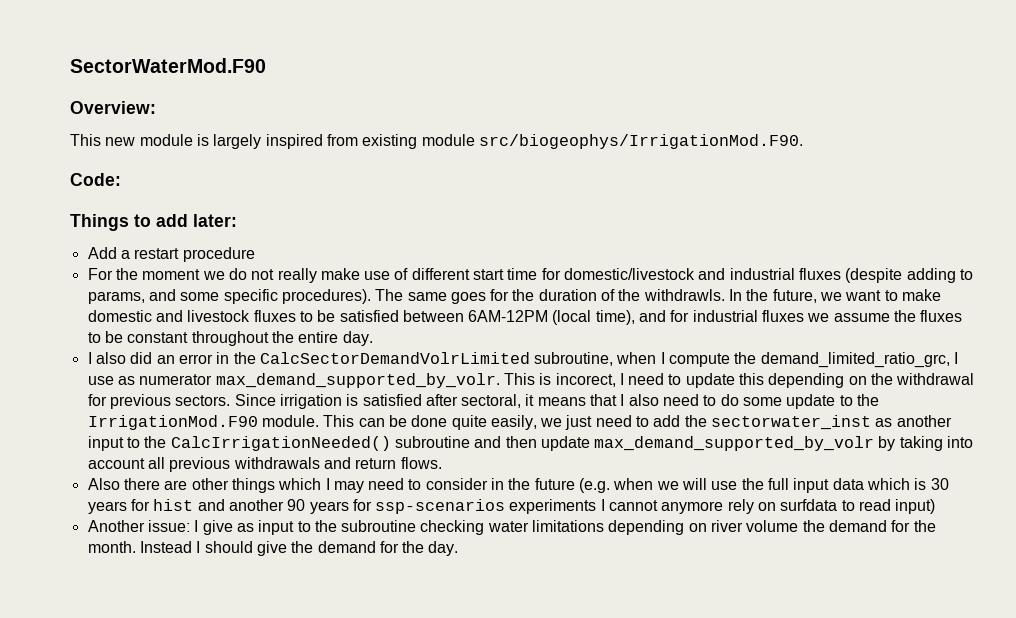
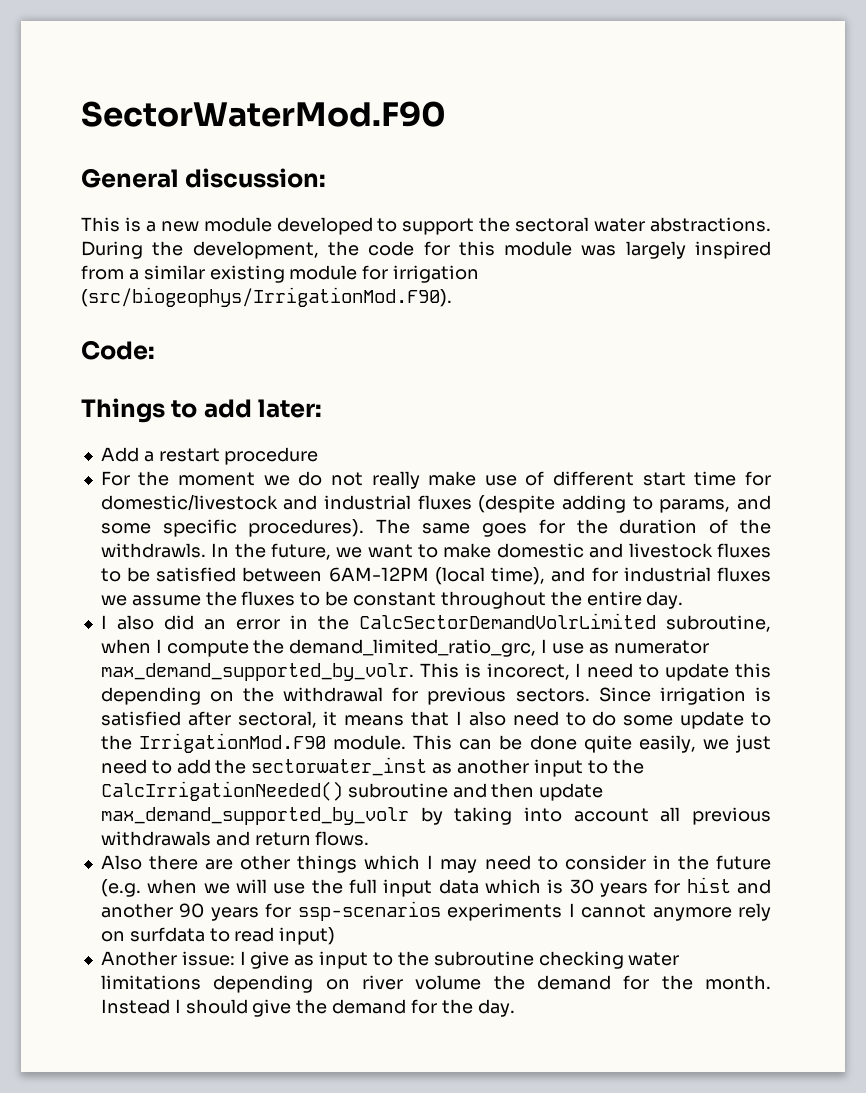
- Overview:
- This new module is largely inspired from existing module src/biogeophys/IrrigationMod.F90.
+ General discussion:
+ This is a new module developed to support the sectoral water abstractions. During the development, the code for this module was largely inspired from a similar existing module for irrigation (src/biogeophys/IrrigationMod.F90).

